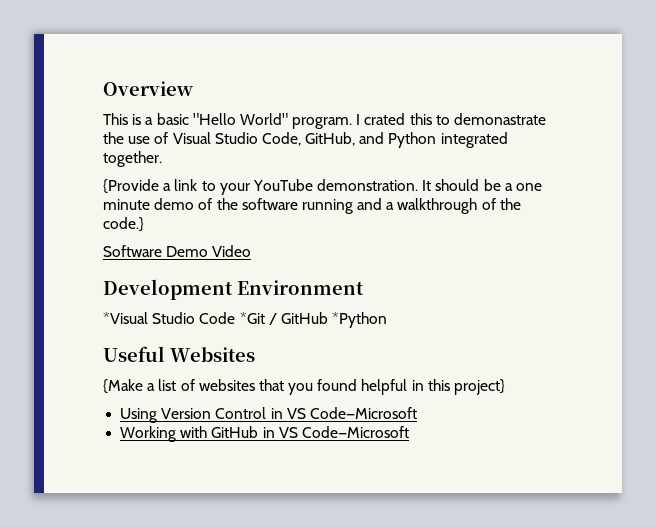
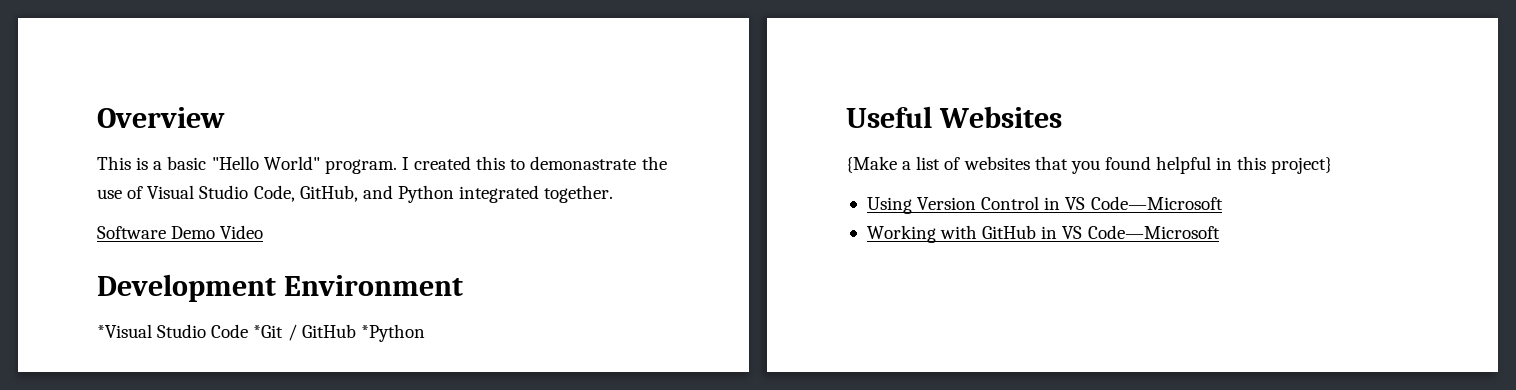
- I crated this to demonastrate the use of Visual Studio Code, GitHub, and Python integrated together.
+ I created this to demonastrate the use of Visual Studio Code, GitHub, and Python integrated together.
- {Provide a link to your YouTube demonstration. It should be a one minute demo of the software running and a walkthrough of the code.}

